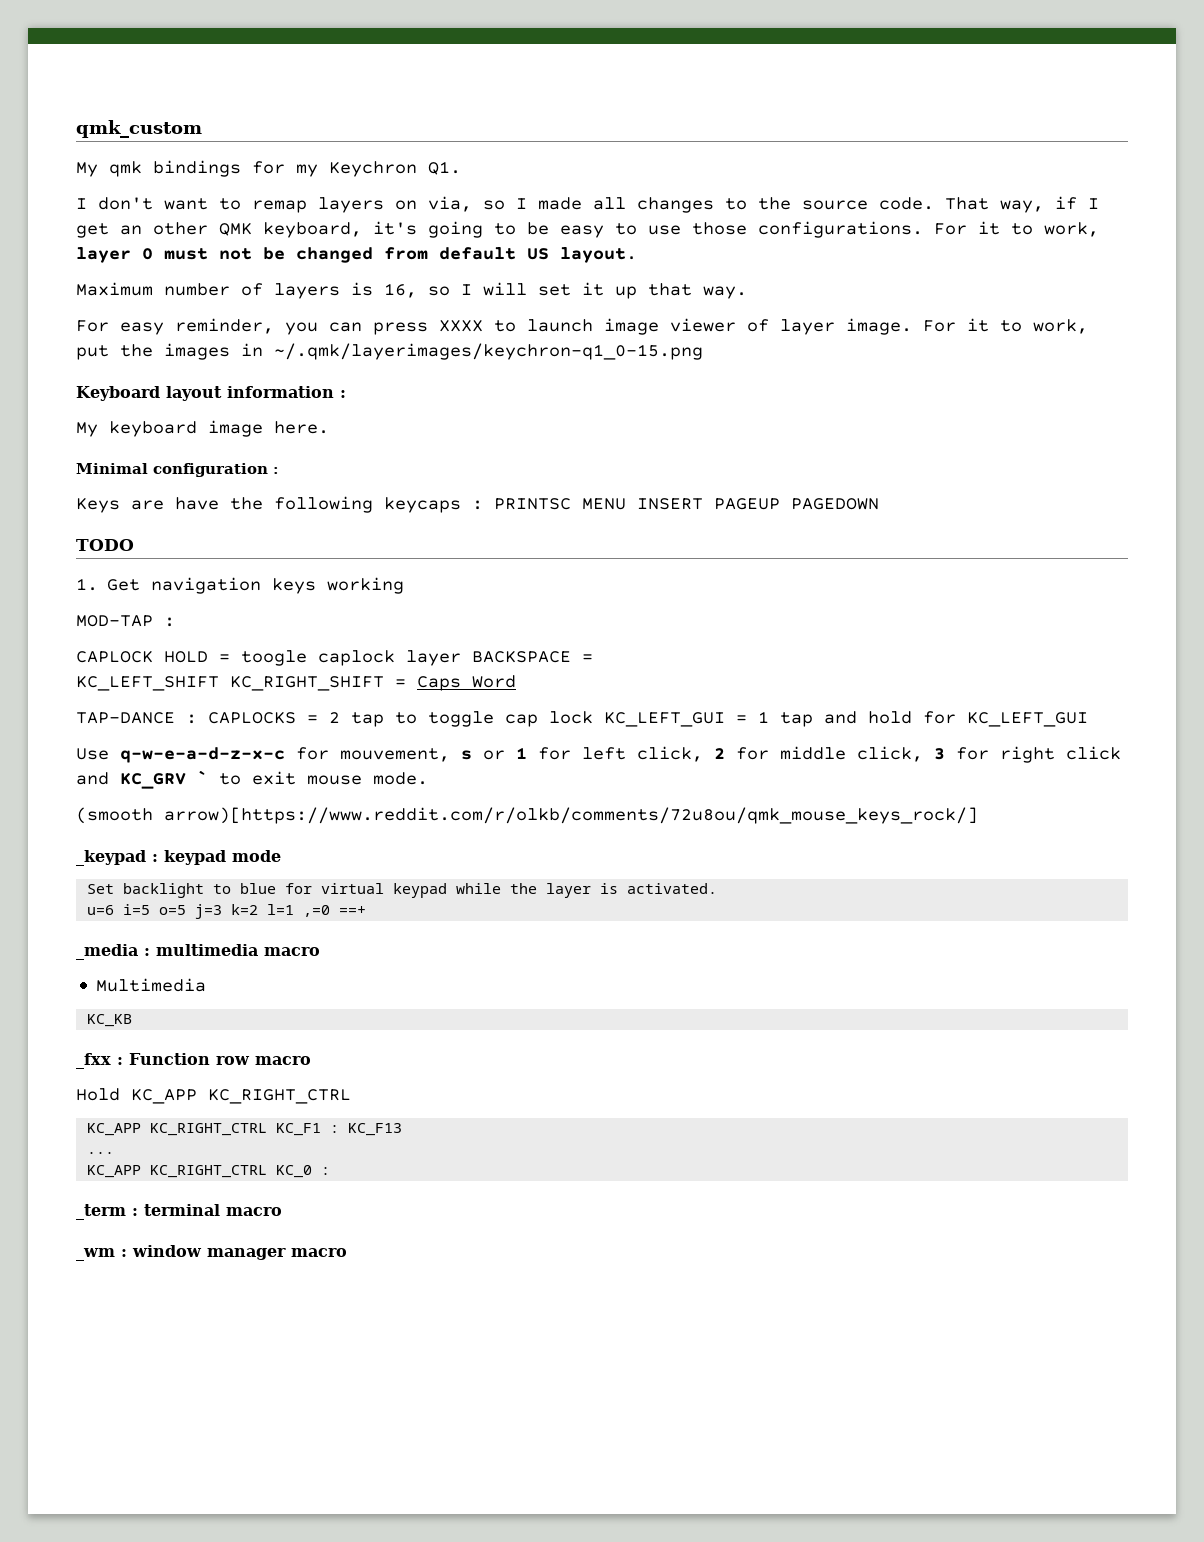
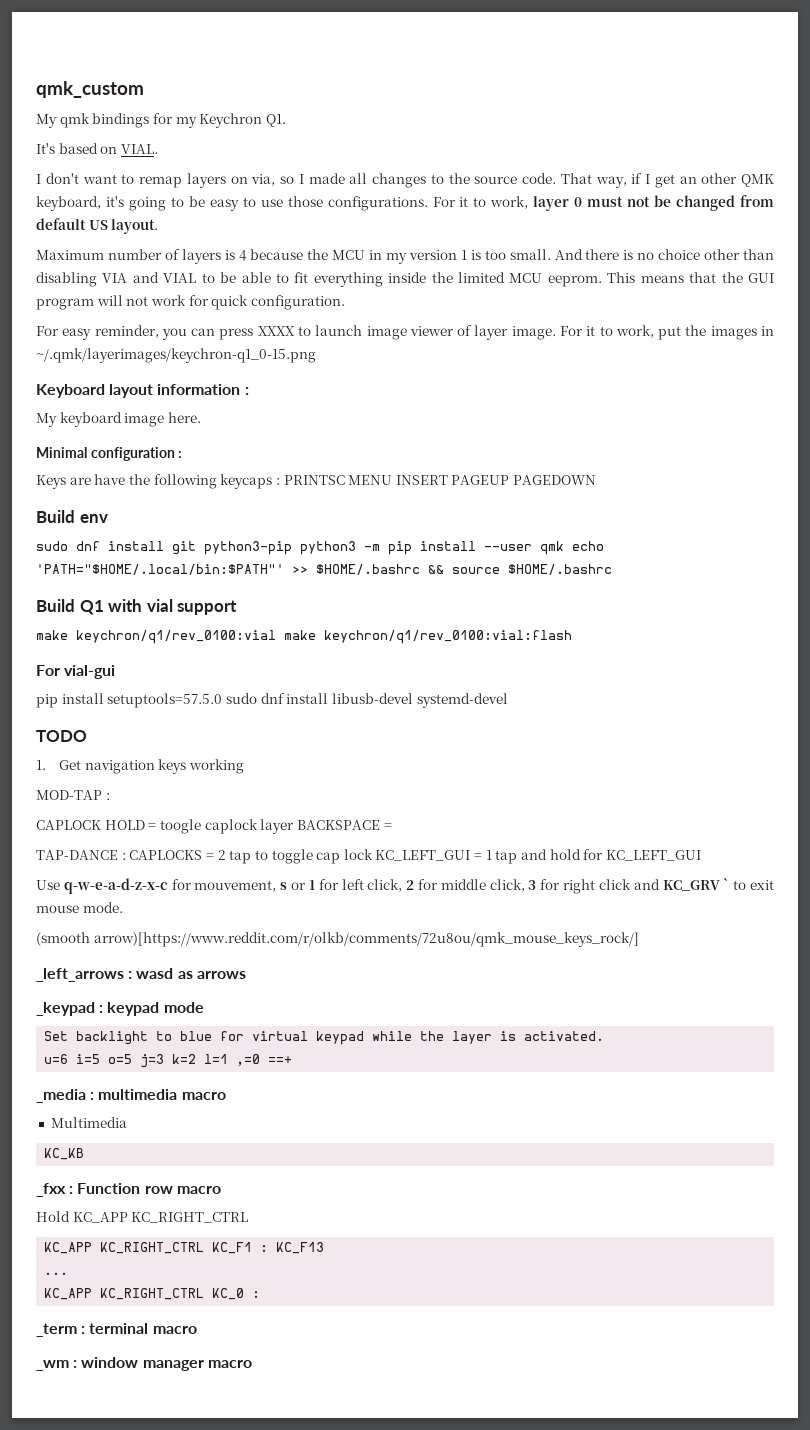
+ It's based on VIAL.
- Maximum number of layers is 16, so I will set it up that way.
+ Maximum number of layers is 4 because the MCU in my version 1 is too small. And there is no choice other than disabling VIA and VIAL to be able to fit everything inside the limited MCU eeprom. This means that the GUI program will not work for quick configuration.
+ Build env
+ sudo dnf install git python3-pip python3 -m pip install --user qmk echo 'PATH="$HOME/.local/bin:$PATH"' >> $HOME/.bashrc && source $HOME/.bashrc
+ Build Q1 with vial support
+ make keychron/q1/rev_0100:vial make keychron/q1/rev_0100:vial:flash
+ For vial-gui
+ pip install setuptools=57.5.0 sudo dnf install libusb-devel systemd-devel
- KC_LEFT_SHIFT KC_RIGHT_SHIFT = Caps Word
+ _left_arrows : wasd as arrows

